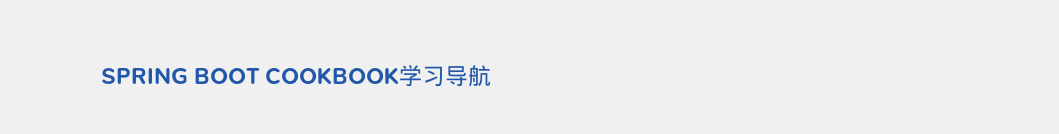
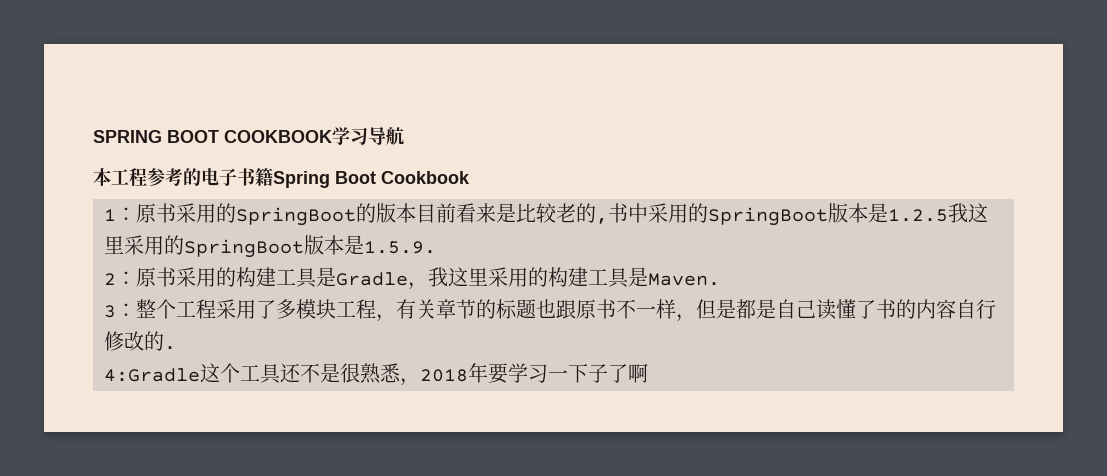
+ 本工程参考的电子书籍Spring Boot Cookbook
+ 1：原书采用的SpringBoot的版本目前看来是比较老的,书中采用的SpringBoot版本是1.2.5我这里采用的SpringBoot版本是1.5.9.
+ 2：原书采用的构建工具是Gradle，我这里采用的构建工具是Maven.
+ 3：整个工程采用了多模块工程，有关章节的标题也跟原书不一样，但是都是自己读懂了书的内容自行修改的.
+ 4:Gradle这个工具还不是很熟悉，2018年要学习一下子了啊

